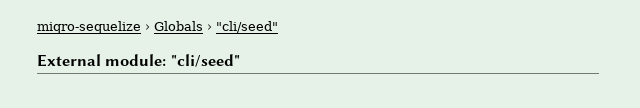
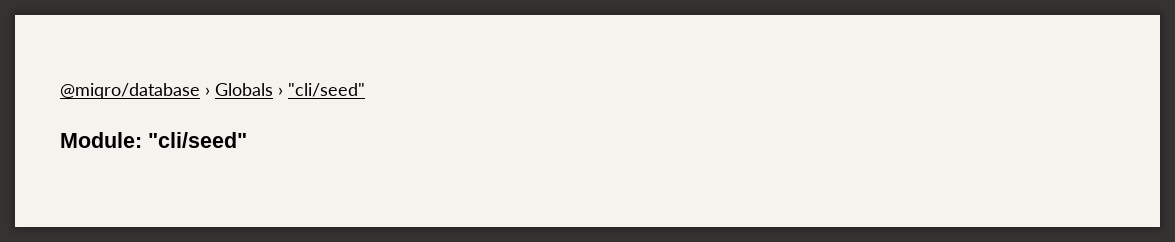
- miqro-sequelize › Globals › "cli/seed"
+ @miqro/database › Globals › "cli/seed"
- External module: "cli/seed"
+ Module: "cli/seed"

